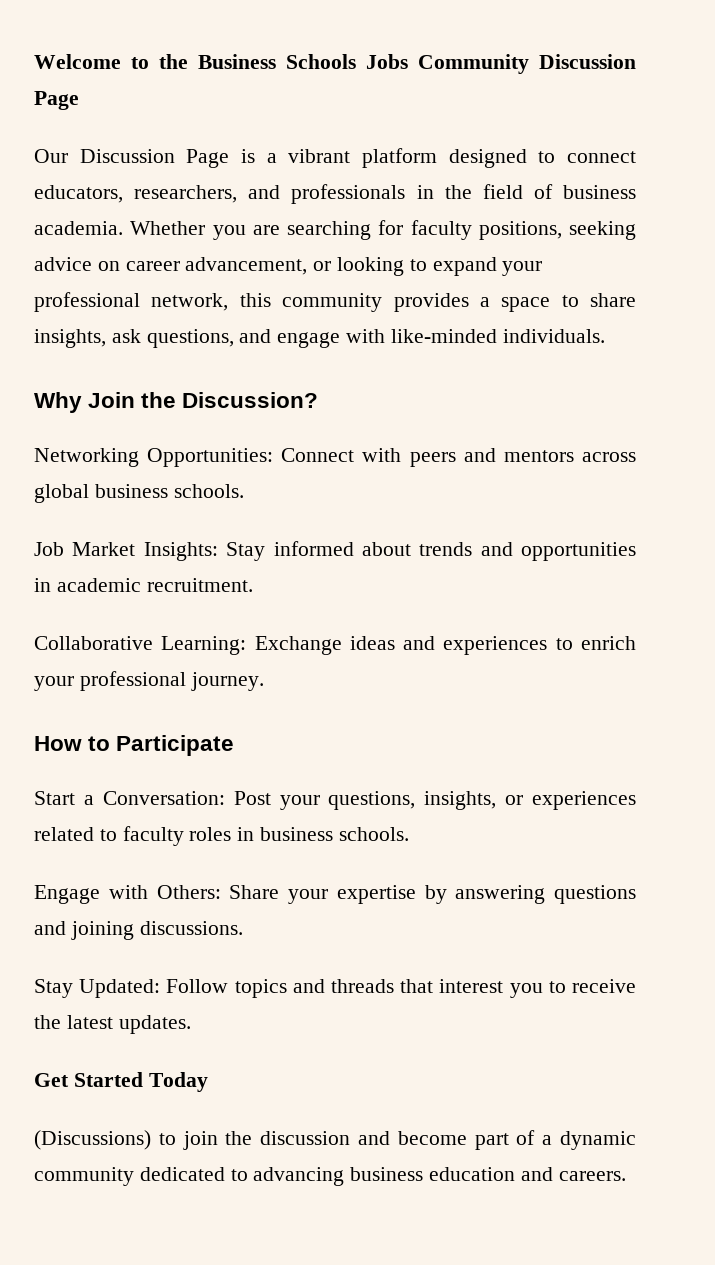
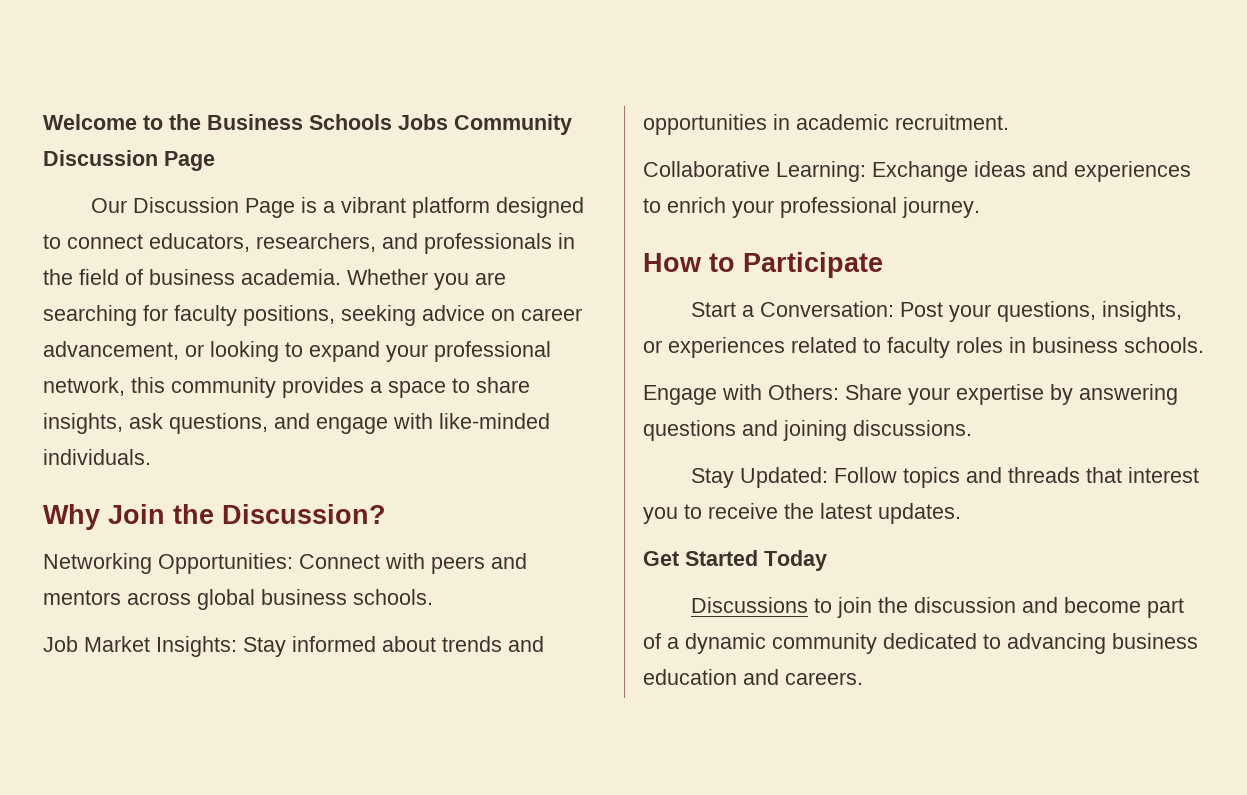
- (Discussions) to join the discussion and become part of a dynamic community dedicated to advancing business education and careers.
+ Discussions to join the discussion and become part of a dynamic community dedicated to advancing business education and careers.

